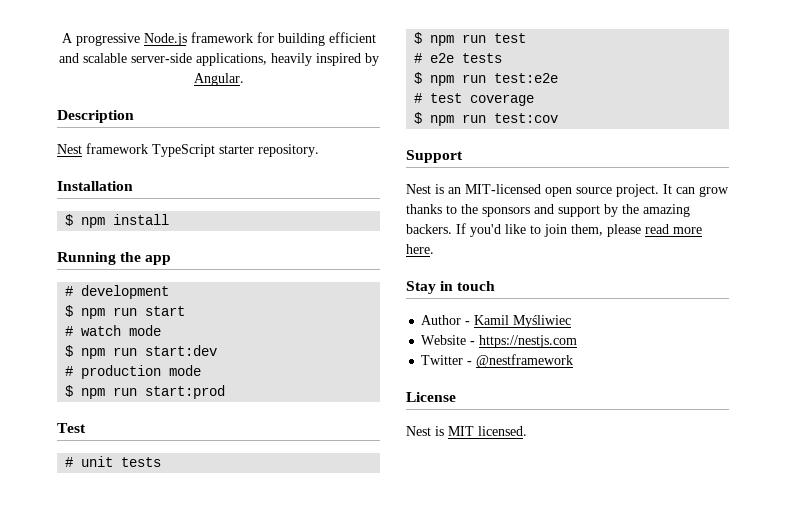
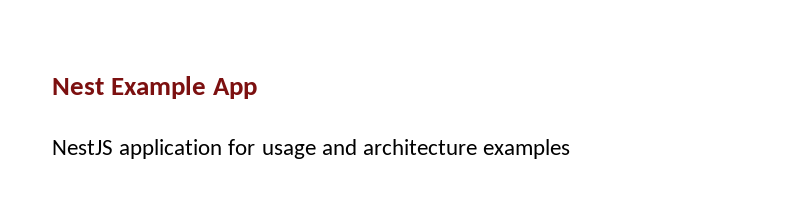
- A progressive Node.js framework for building efficient and scalable server-side applications, heavily inspired by Angular.
- Description
- Nest framework TypeScript starter repository.
- Installation
- $ npm install
- Running the app
- # development
- $ npm run start
- # watch mode
- $ npm run start:dev
- # production mode
- $ npm run start:prod
- Test
- # unit tests
- $ npm run test
- # e2e tests
- $ npm run test:e2e
- # test coverage
- $ npm run test:cov
- Support
- Nest is an MIT-licensed open source project. It can grow thanks to the sponsors and support by the amazing backers. If you'd like to join them, please read more here.
- Stay in touch
- Author - Kamil Myśliwiec
- Website - https://nestjs.com
- Twitter - @nestframework
- License
- Nest is MIT licensed.
+ Nest Example App
+ NestJS application for usage and architecture examples

